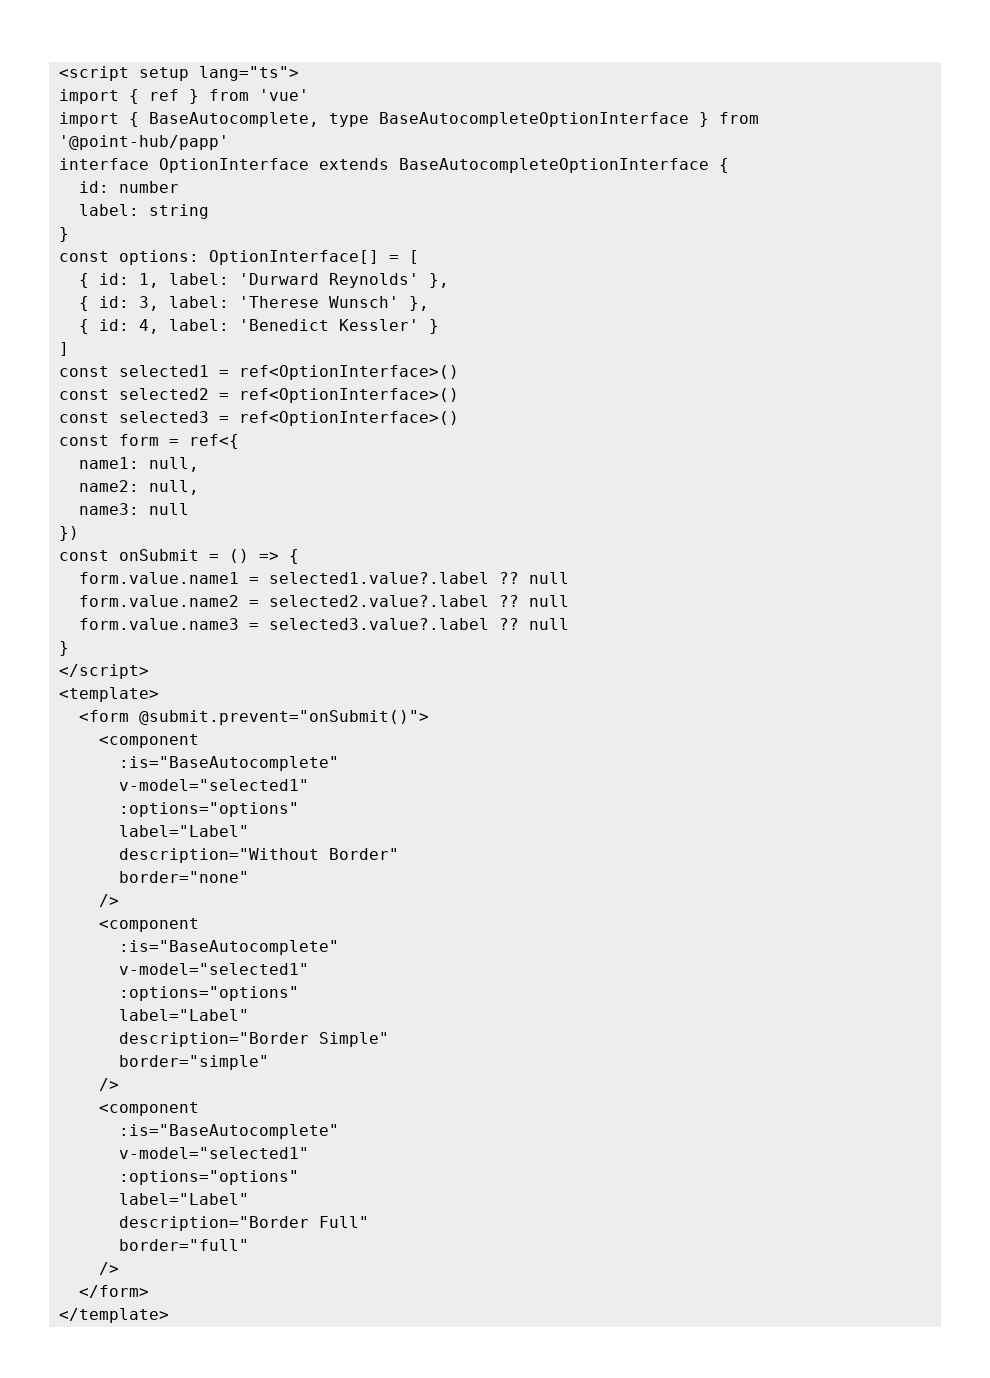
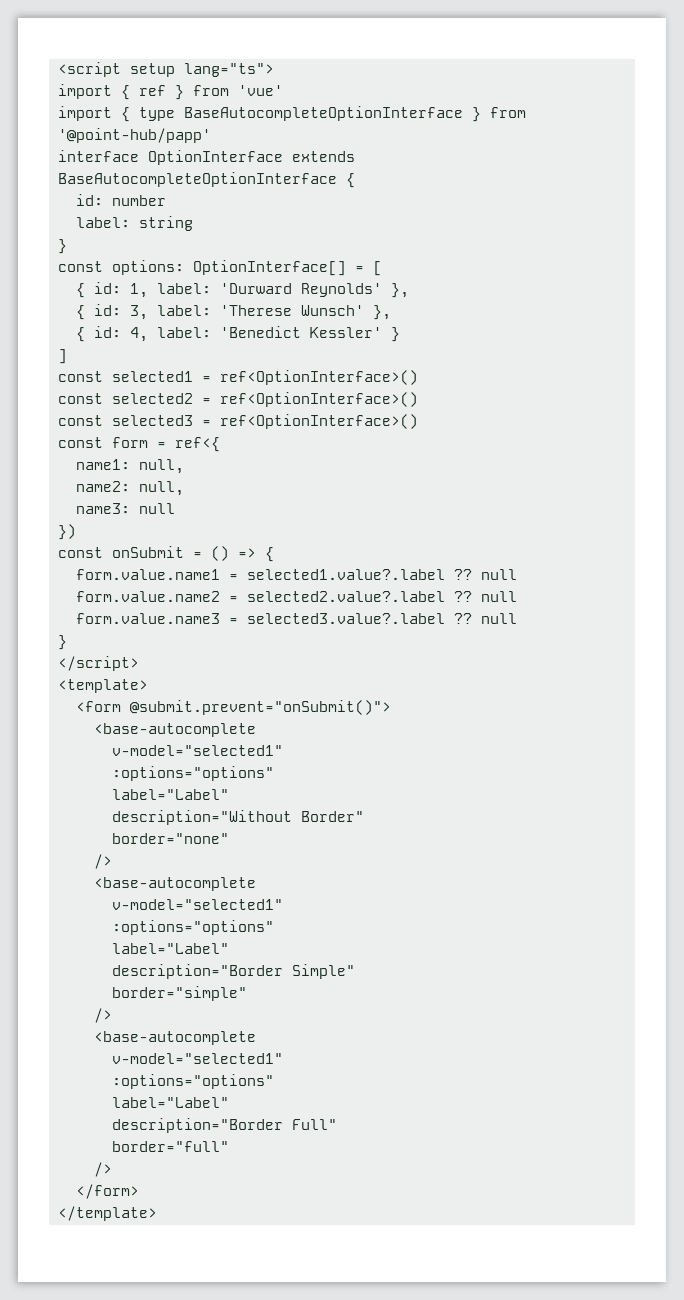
- import { BaseAutocomplete, type BaseAutocompleteOptionInterface } from '@point-hub/papp'
+ import { type BaseAutocompleteOptionInterface } from '@point-hub/papp'
  <form @submit.prevent="onSubmit()">
- <component
- :is="BaseAutocomplete"
+ <base-autocomplete
  border="none"
  />
- <component
- :is="BaseAutocomplete"
+ <base-autocomplete
  border="simple"
  />
- <component
- :is="BaseAutocomplete"
+ <base-autocomplete

